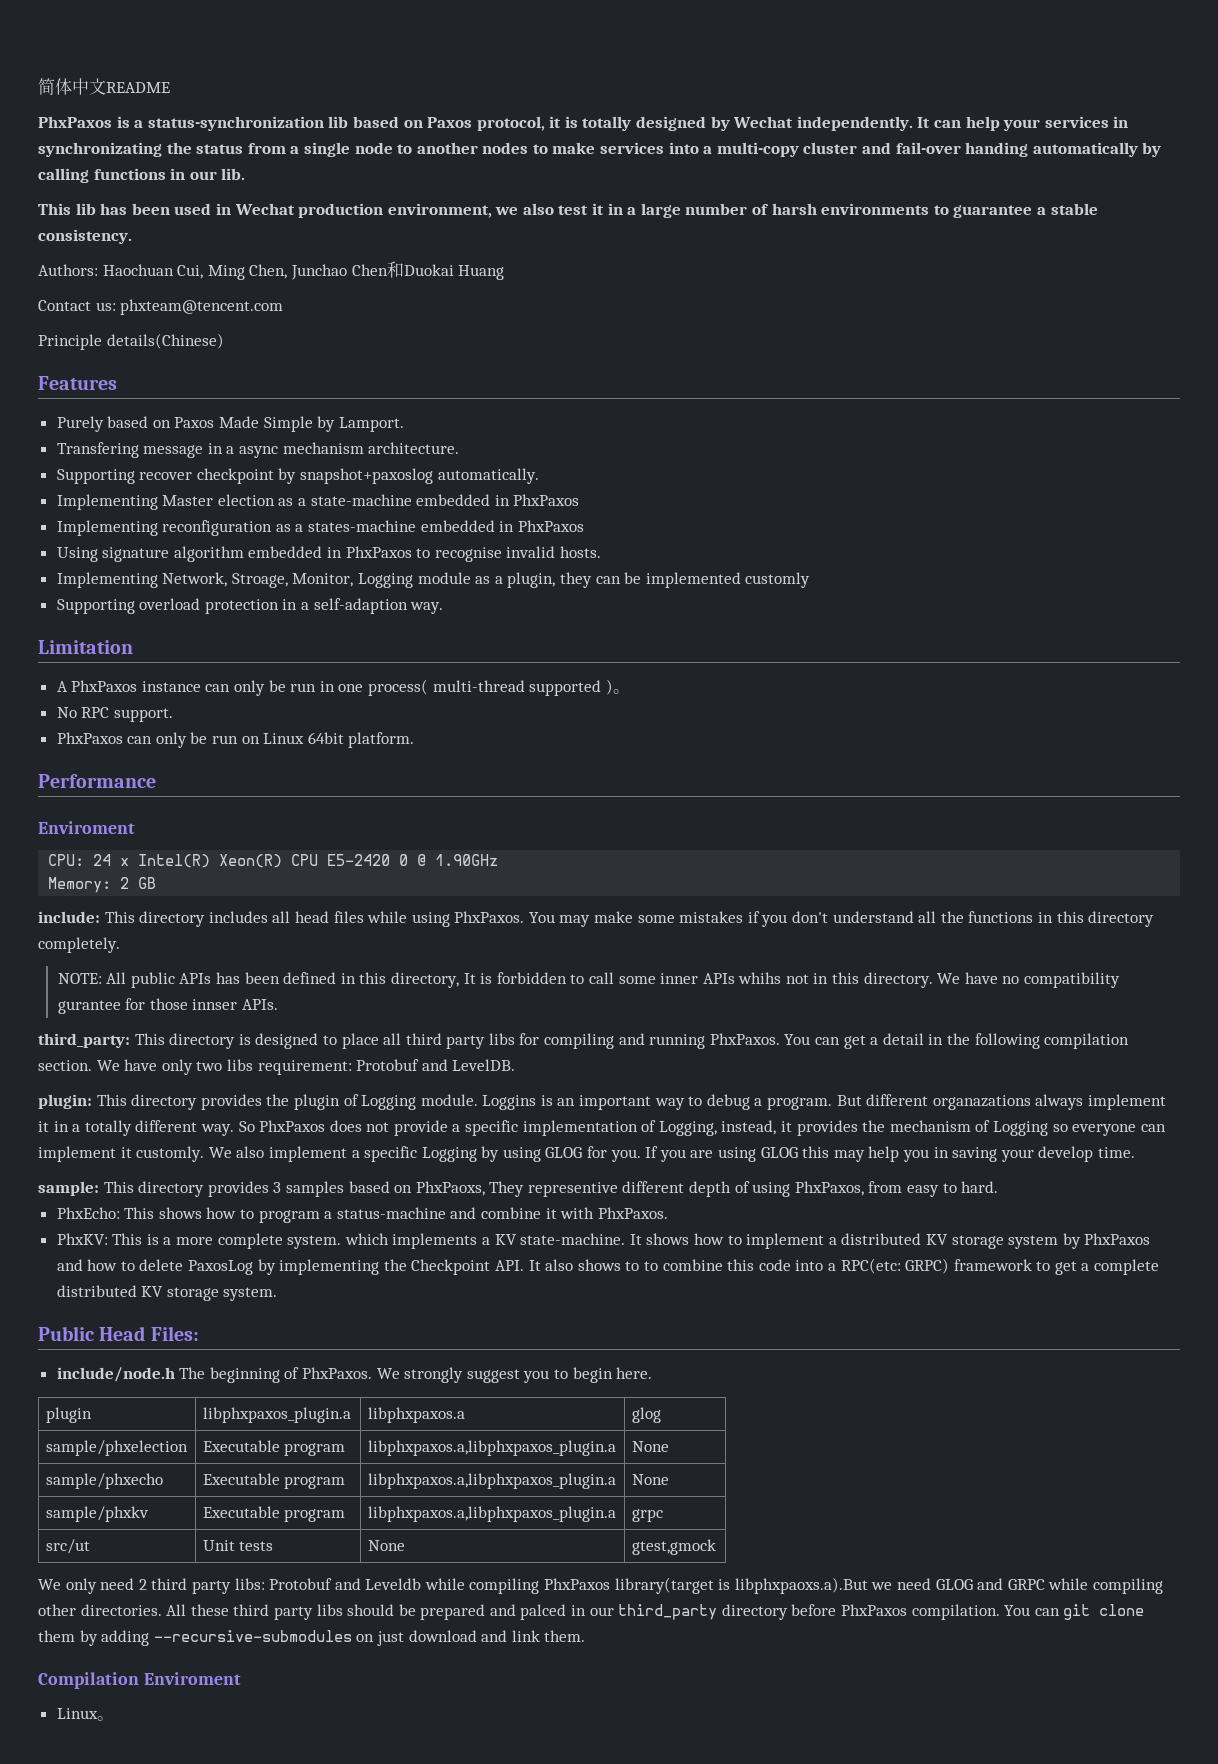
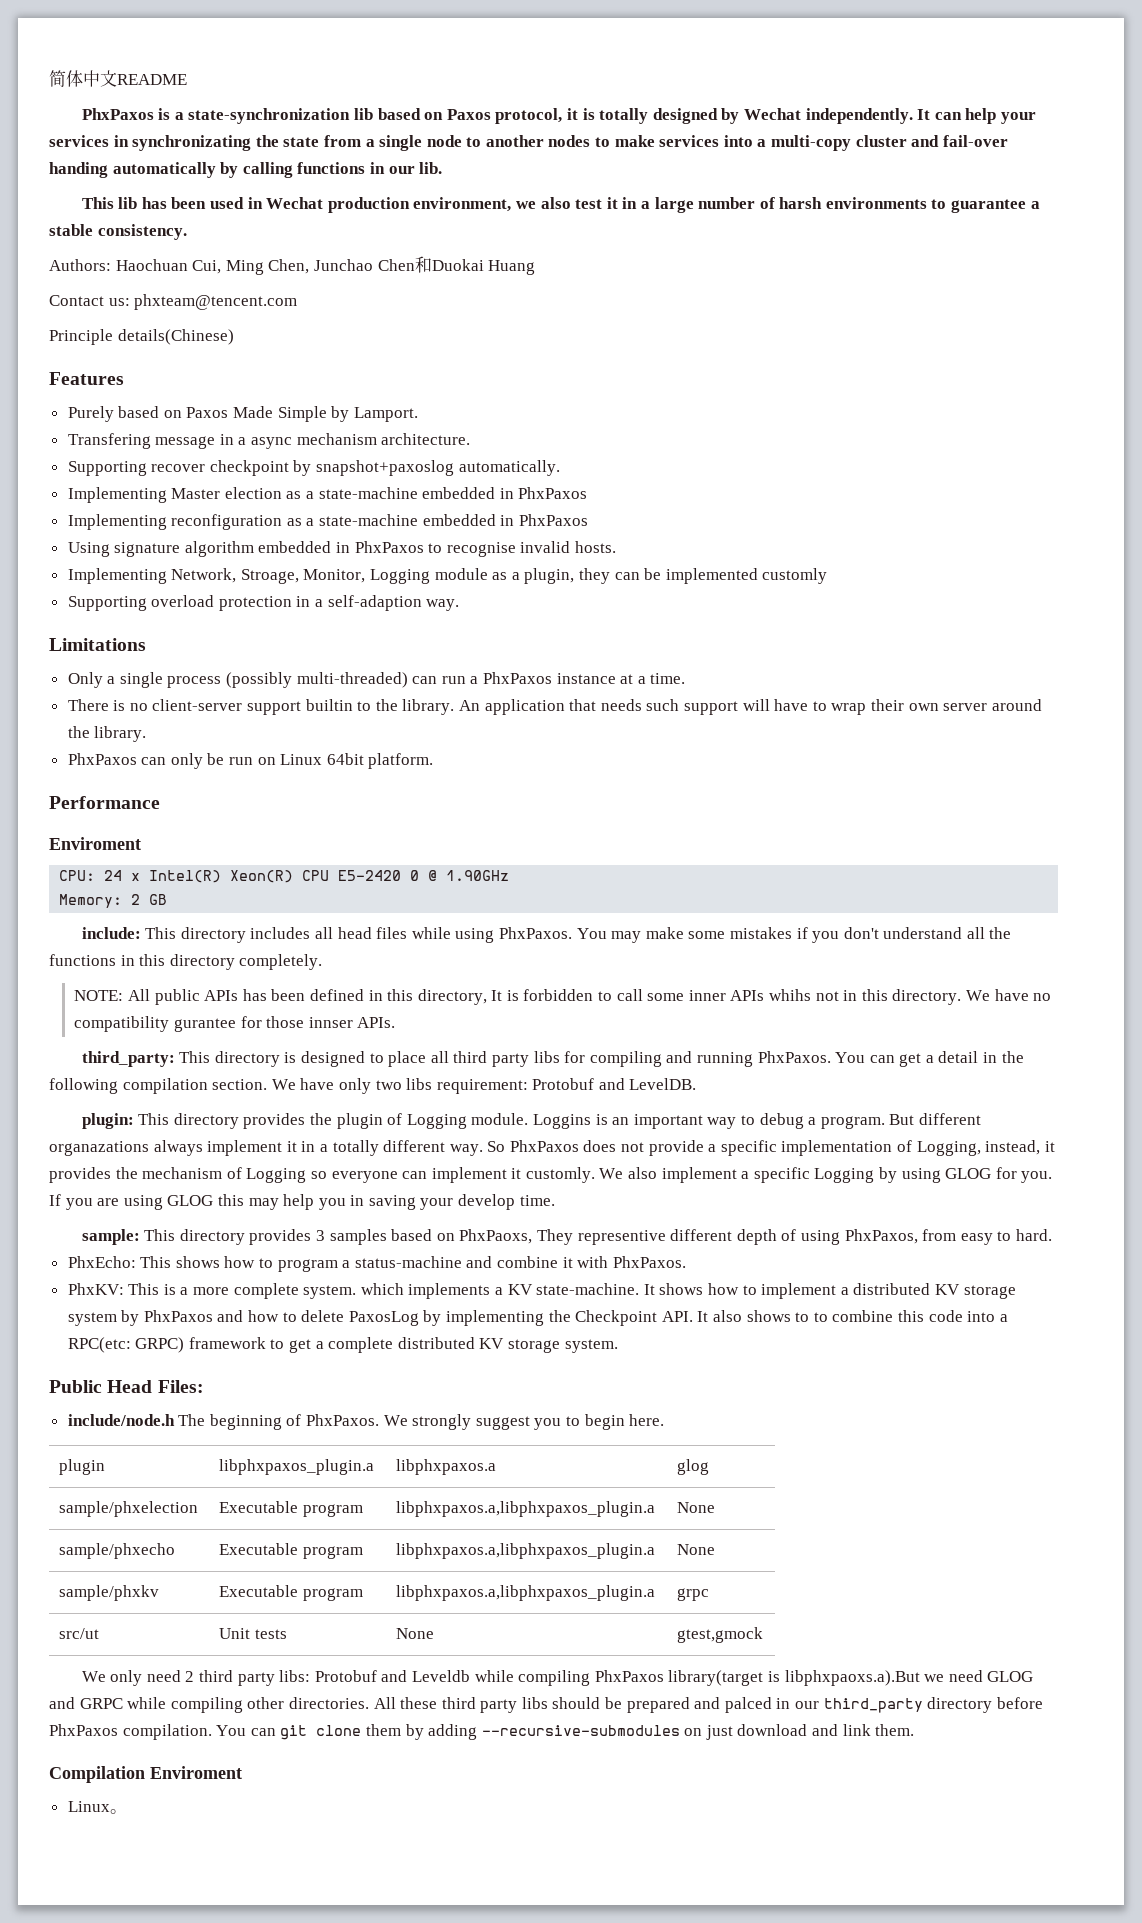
- PhxPaxos is a status-synchronization lib based on Paxos protocol, it is totally designed by Wechat independently.
+ PhxPaxos is a state-synchronization lib based on Paxos protocol, it is totally designed by Wechat independently.
- It can help your services in synchronizating the status from a single node to another nodes to make services into a multi-copy cluster and fail-over handing automatically by calling functions in our lib.
+ It can help your services in synchronizating the state from a single node to another nodes to make services into a multi-copy cluster and fail-over handing automatically by calling functions in our lib.
- Implementing reconfiguration as a states-machine embedded in PhxPaxos
+ Implementing reconfiguration as a state-machine embedded in PhxPaxos
- Limitation
- A PhxPaxos instance can only be run in one process( multi-thread supported )。
- No RPC support.
+ Limitations
+ Only a single process (possibly multi-threaded) can run a PhxPaxos instance at a time.
+ There is no client-server support builtin to the library. An application that needs such support will have to wrap their own server around the library.

